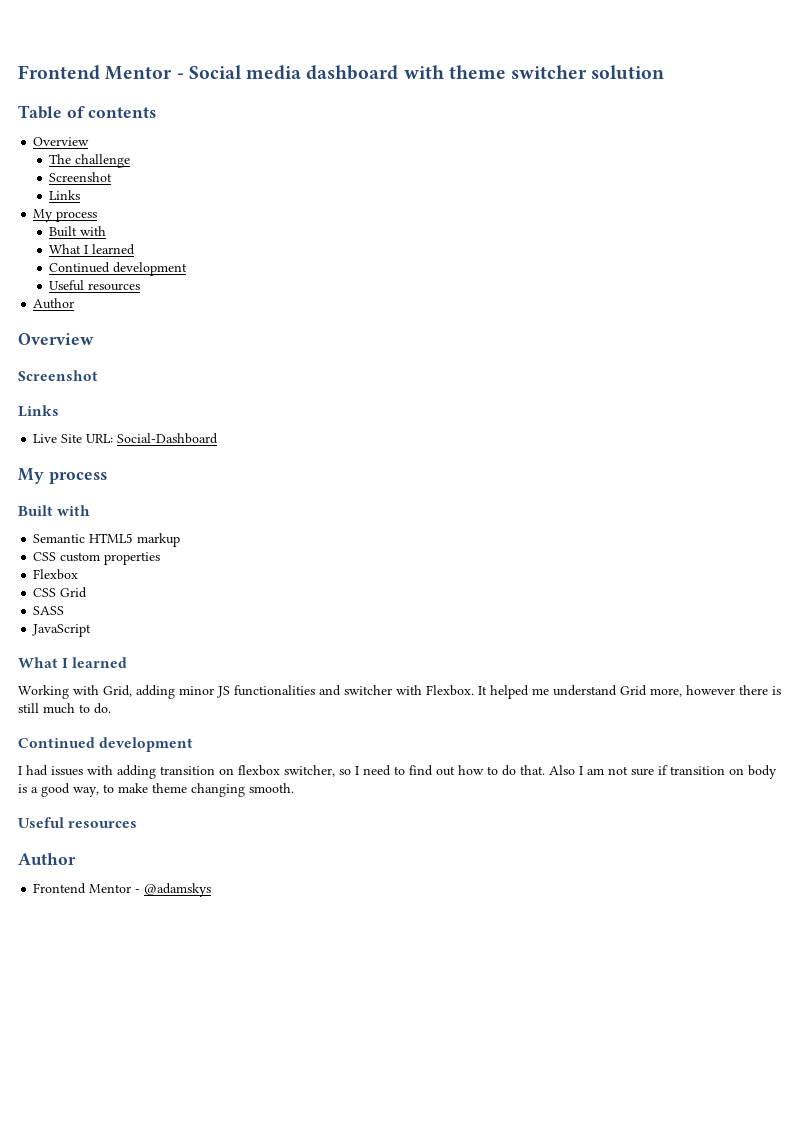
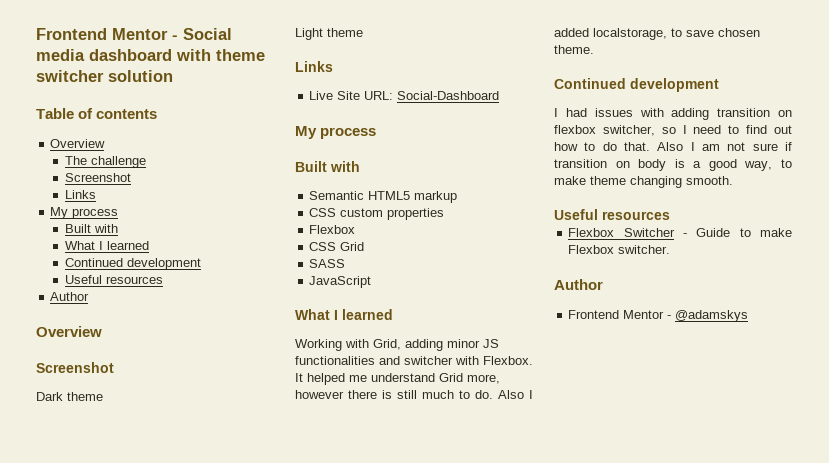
+ Dark theme
+ Light theme
+ Also I added localstorage, to save chosen theme.
+ Flexbox Switcher - Guide to make Flexbox switcher.

